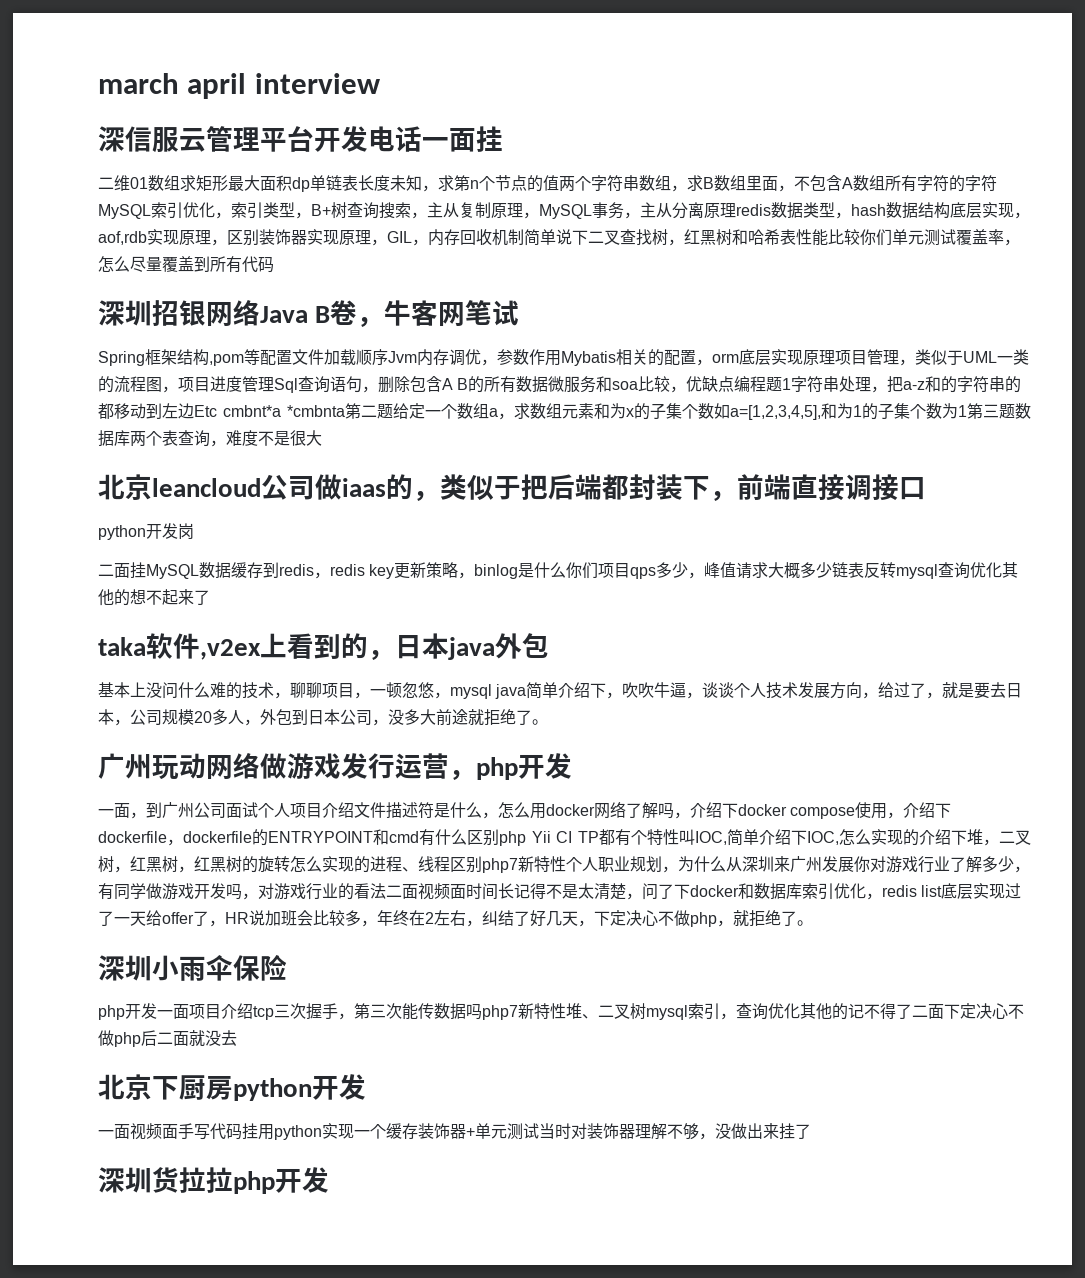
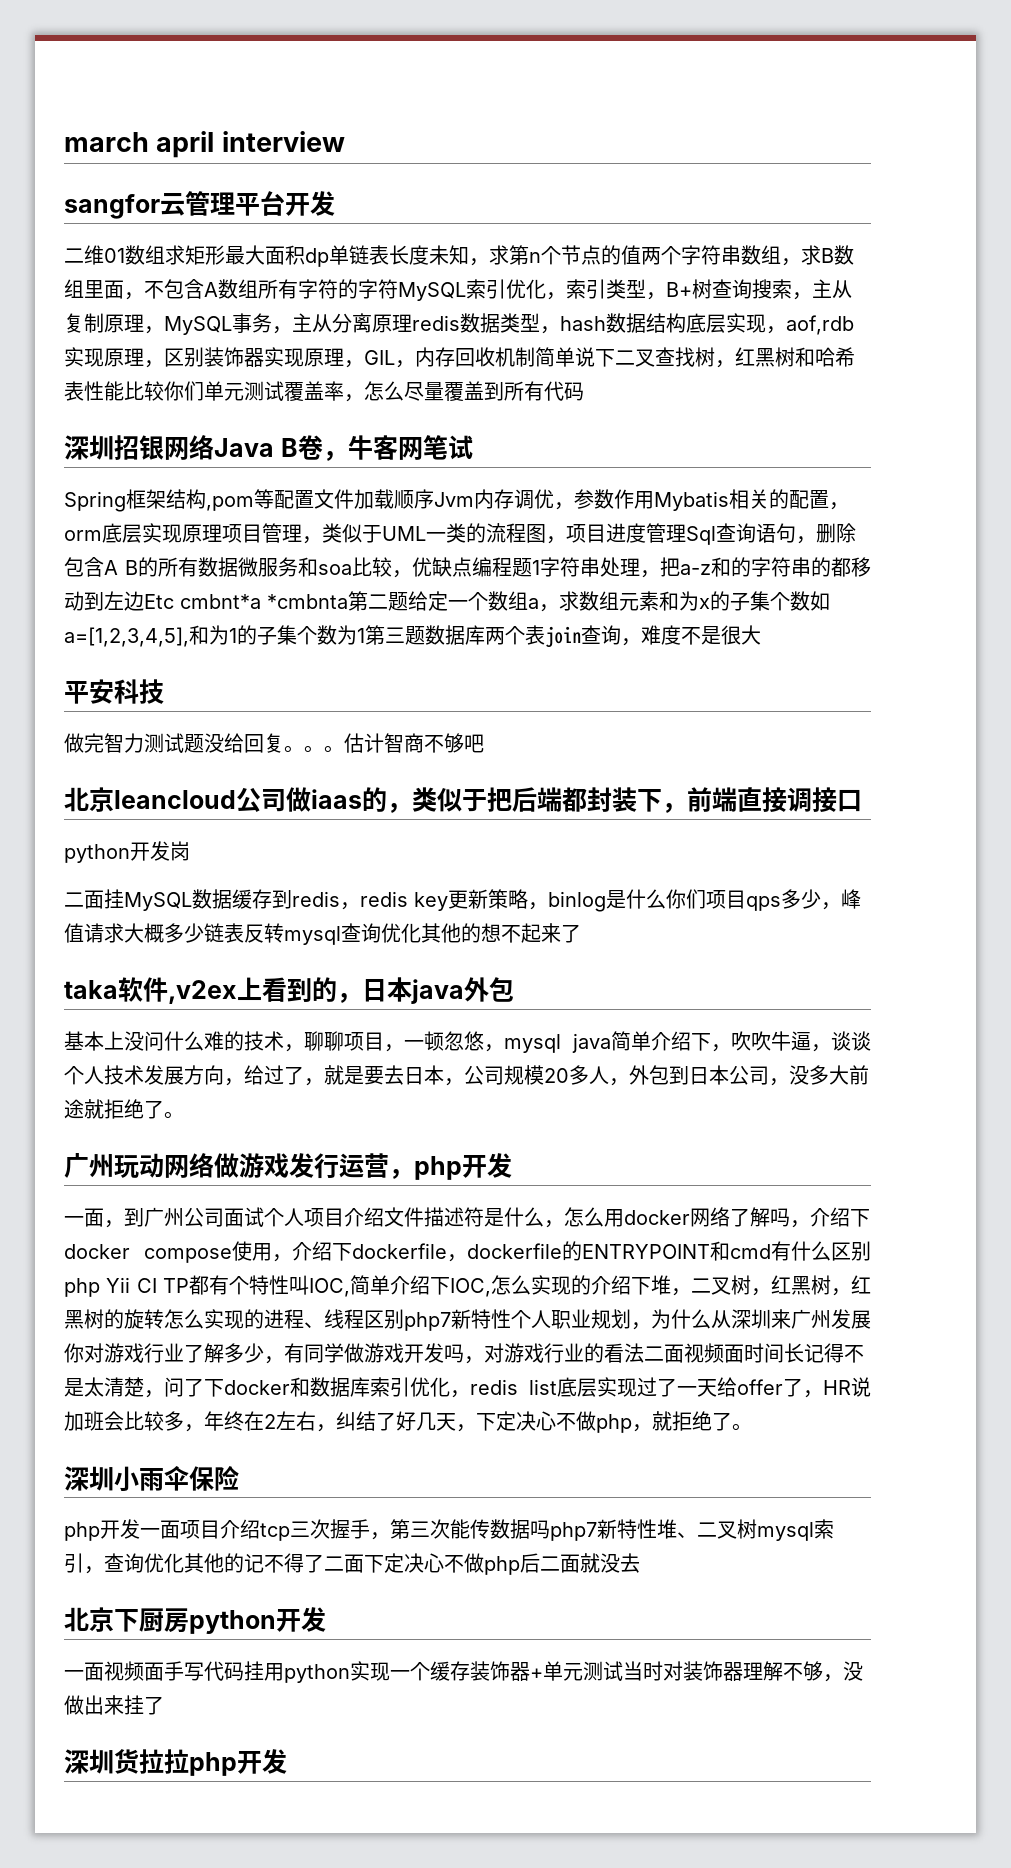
- 深信服云管理平台开发电话一面挂
+ sangfor云管理平台开发
- Spring框架结构,pom等配置文件加载顺序Jvm内存调优，参数作用Mybatis相关的配置，orm底层实现原理项目管理，类似于UML一类的流程图，项目进度管理Sql查询语句，删除包含A B的所有数据微服务和soa比较，优缺点编程题1字符串处理，把a-z和的字符串的都移动到左边Etc cmbnt*a *cmbnta第二题给定一个数组a，求数组元素和为x的子集个数如a=[1,2,3,4,5],和为1的子集个数为1第三题数据库两个表查询，难度不是很大
+ Spring框架结构,pom等配置文件加载顺序Jvm内存调优，参数作用Mybatis相关的配置，orm底层实现原理项目管理，类似于UML一类的流程图，项目进度管理Sql查询语句，删除包含A B的所有数据微服务和soa比较，优缺点编程题1字符串处理，把a-z和的字符串的都移动到左边Etc cmbnt*a *cmbnta第二题给定一个数组a，求数组元素和为x的子集个数如a=[1,2,3,4,5],和为1的子集个数为1第三题数据库两个表join查询，难度不是很大
+ 平安科技
+ 做完智力测试题没给回复。。。估计智商不够吧

